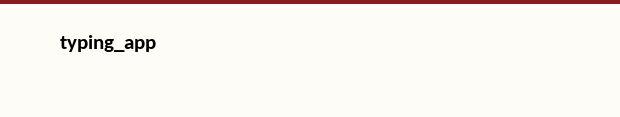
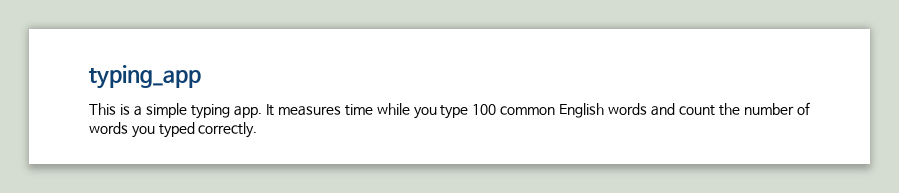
+ This is a simple typing app. It measures time while you type 100 common English words and count the number of words you typed correctly.

